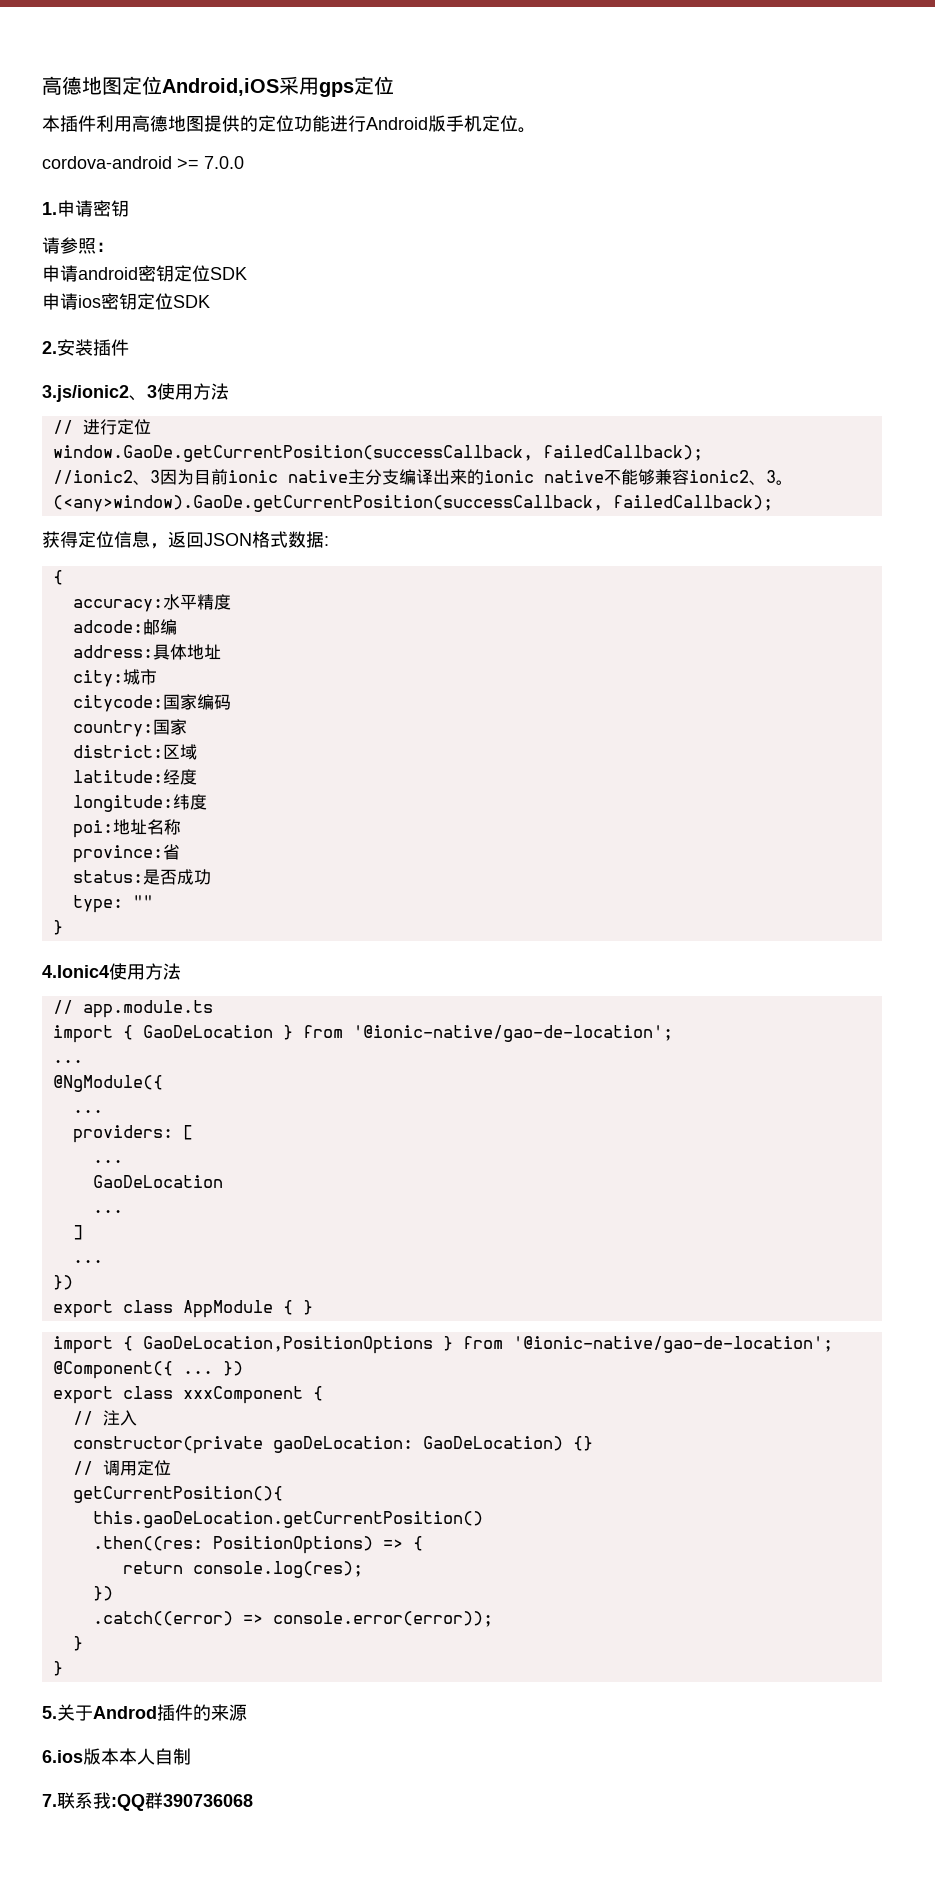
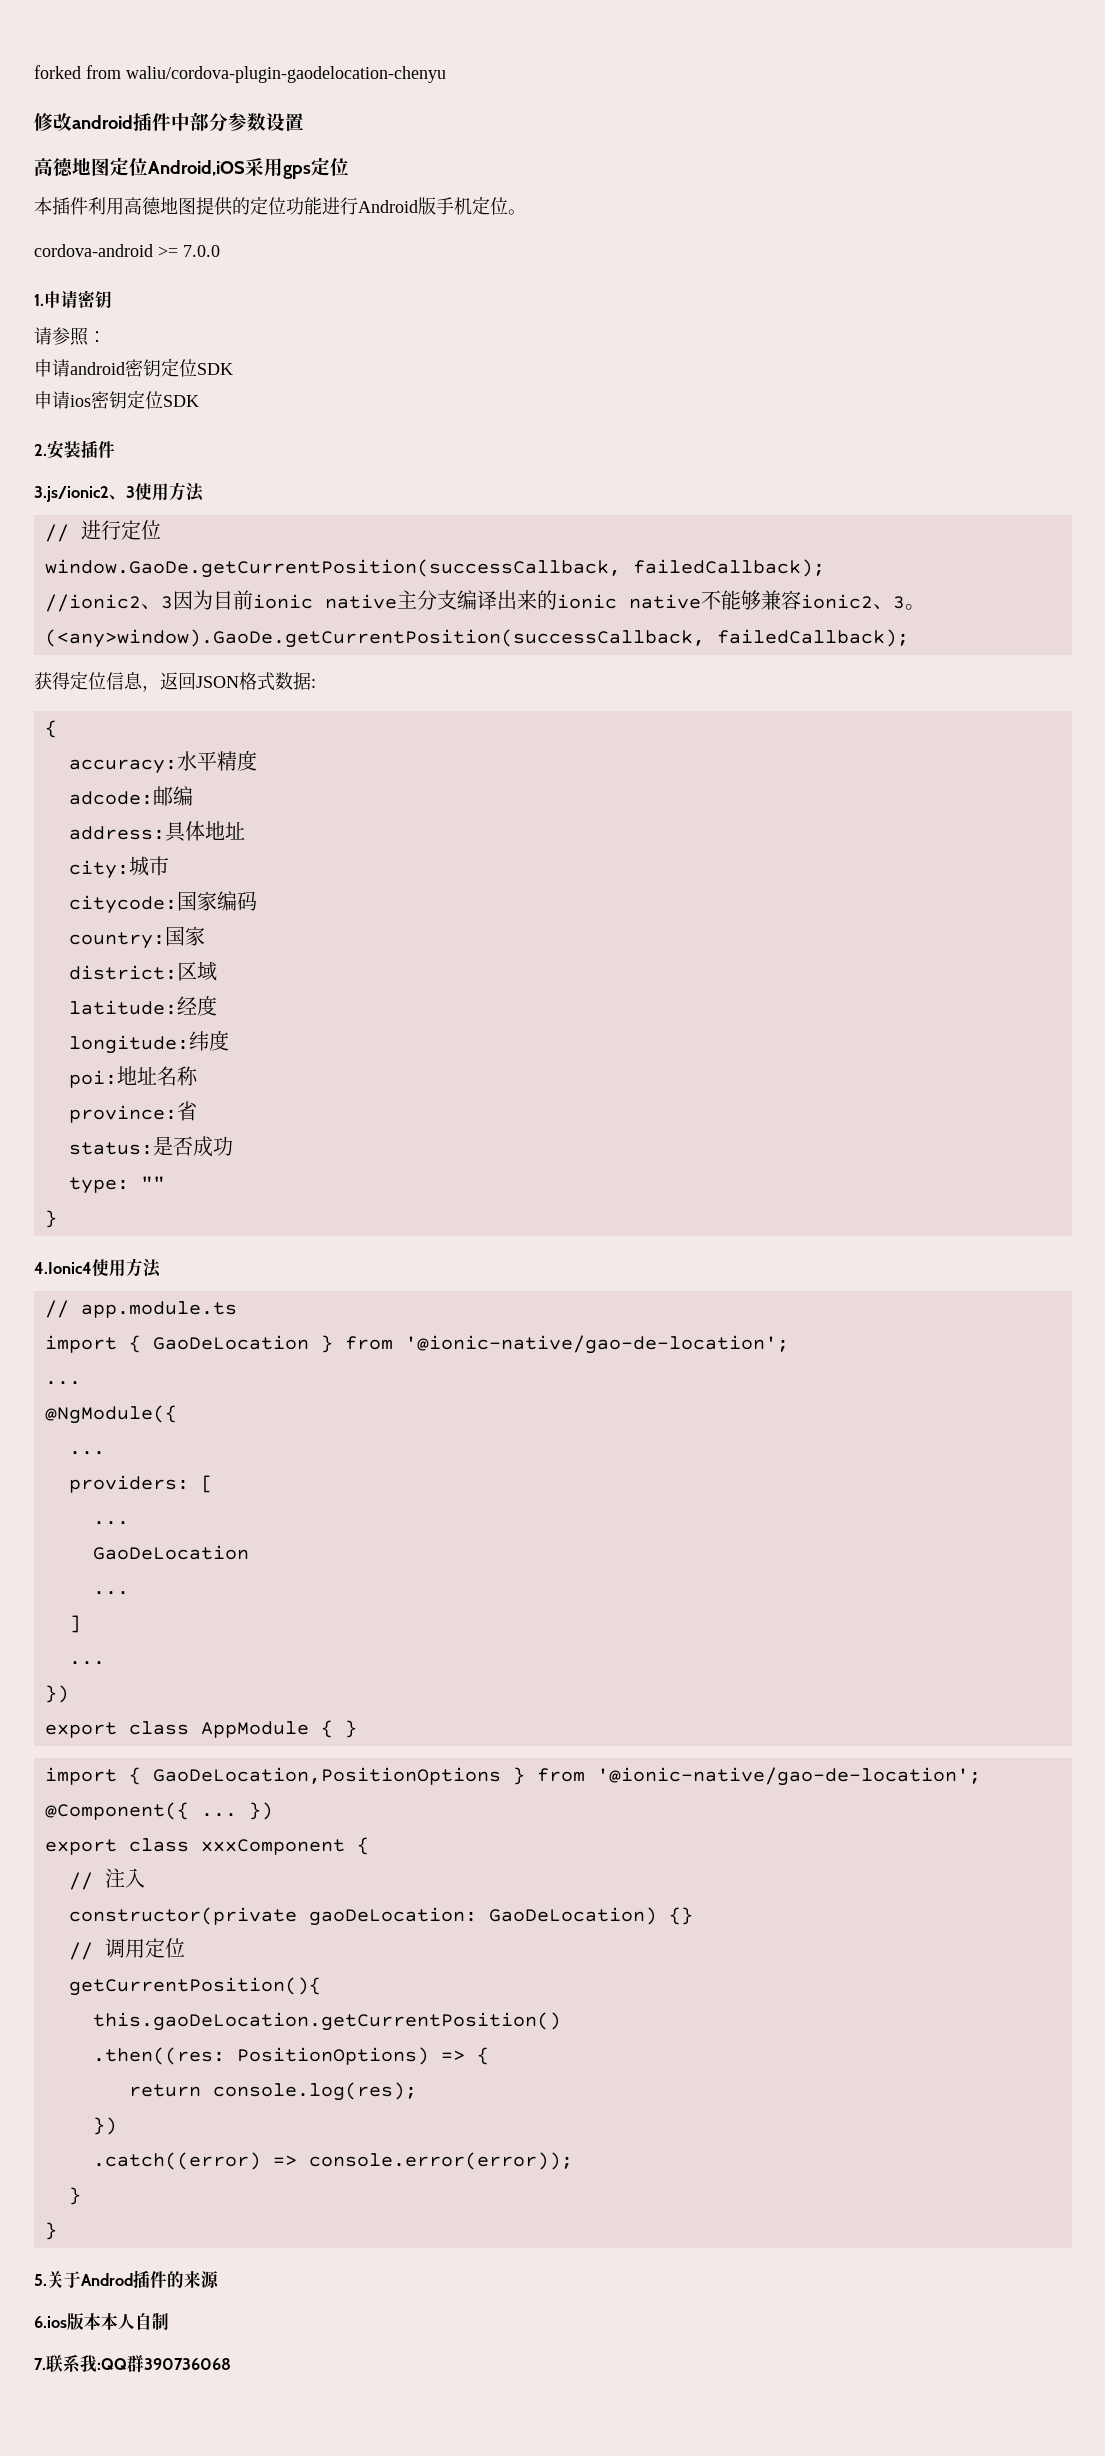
+ forked from waliu/cordova-plugin-gaodelocation-chenyu
+ 修改android插件中部分参数设置

